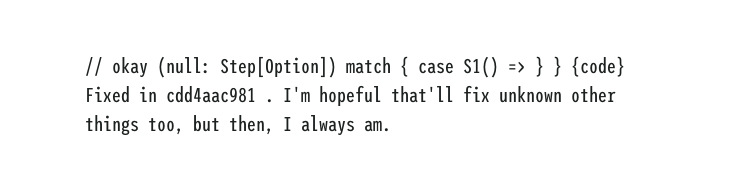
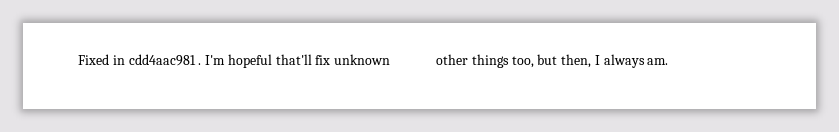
- // okay (null: Step[Option]) match { case S1() => } } {code} Fixed in cdd4aac981 .
+ Fixed in cdd4aac981 .

